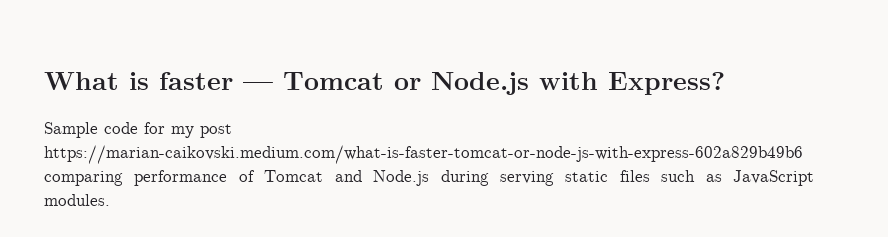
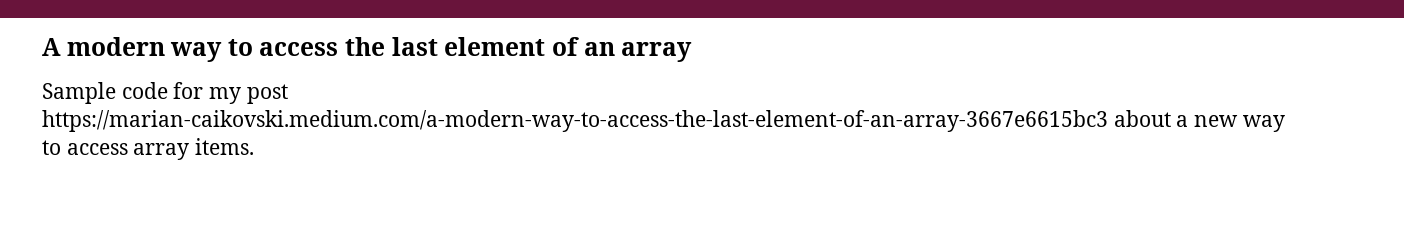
- What is faster — Tomcat or Node.js with Express?
+ A modern way to access the last element of an array
- Sample code for my post https://marian-caikovski.medium.com/what-is-faster-tomcat-or-node-js-with-express-602a829b49b6 comparing performance of Tomcat and Node.js during serving static files such as JavaScript modules.
+ Sample code for my post https://marian-caikovski.medium.com/a-modern-way-to-access-the-last-element-of-an-array-3667e6615bc3 about a new way to access array items.

